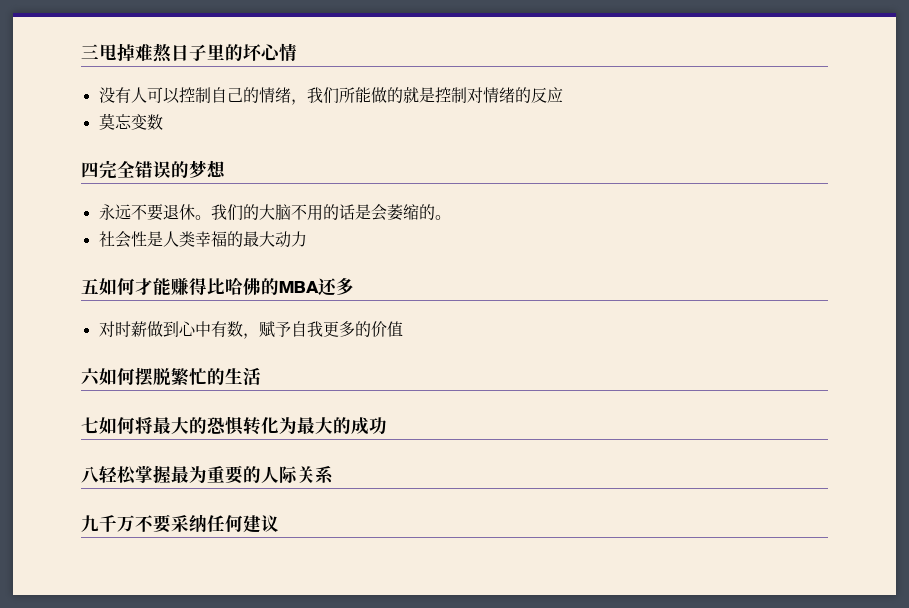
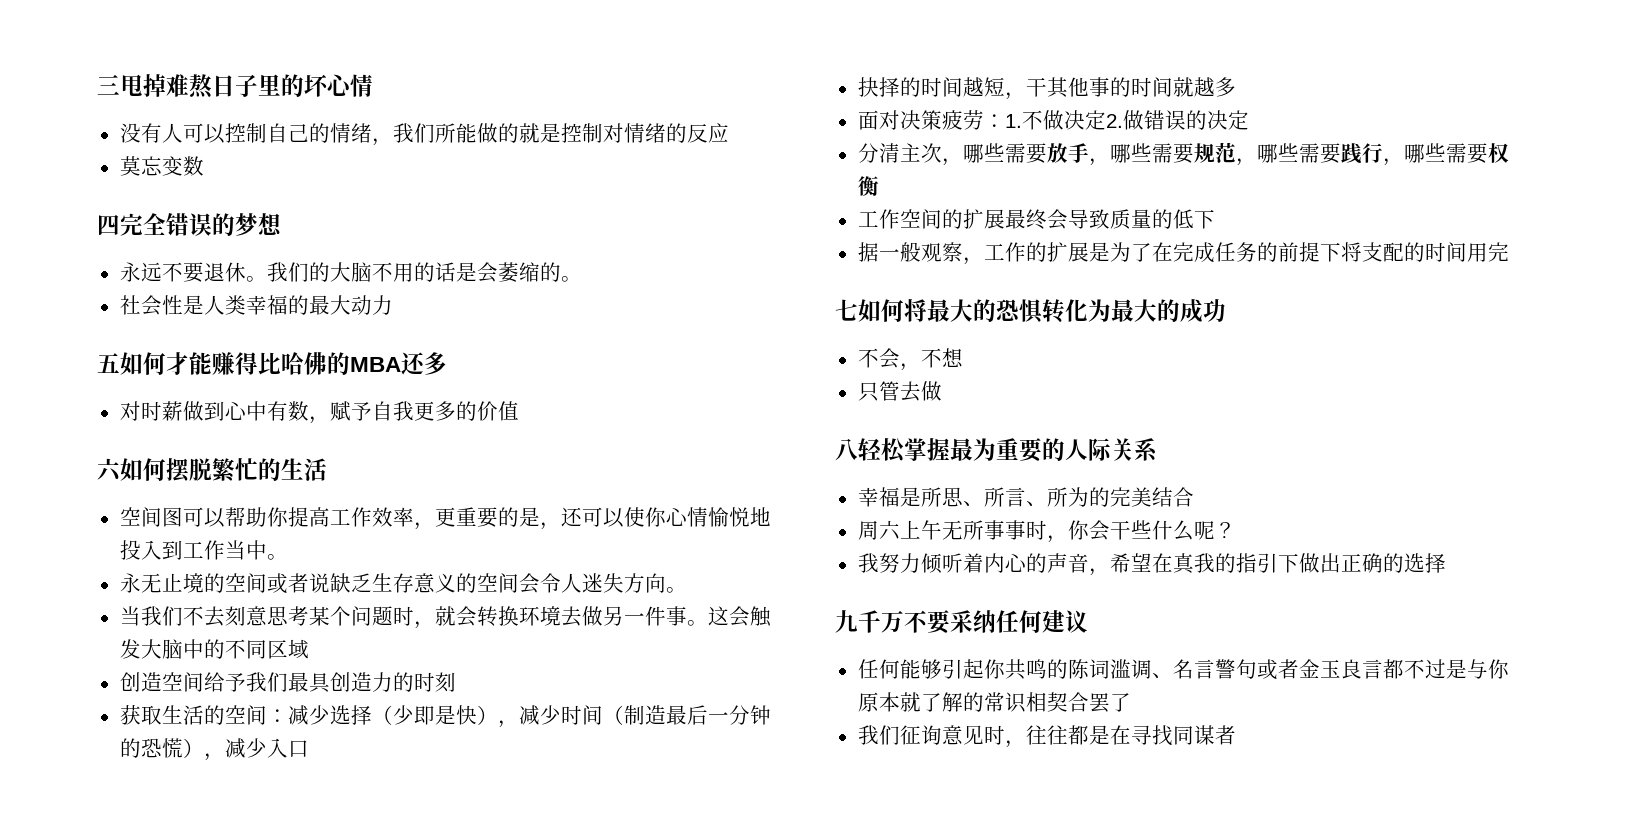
+ 空间图可以帮助你提高工作效率，更重要的是，还可以使你心情愉悦地投入到工作当中。
+ 永无止境的空间或者说缺乏生存意义的空间会令人迷失方向。
+ 当我们不去刻意思考某个问题时，就会转换环境去做另一件事。这会触发大脑中的不同区域
+ 创造空间给予我们最具创造力的时刻
+ 获取生活的空间：减少选择（少即是快），减少时间（制造最后一分钟的恐慌），减少入口
+ 抉择的时间越短，干其他事的时间就越多
+ 面对决策疲劳：1.不做决定2.做错误的决定
+ 分清主次，哪些需要放手，哪些需要规范，哪些需要践行，哪些需要权衡
+ 工作空间的扩展最终会导致质量的低下
+ 据一般观察，工作的扩展是为了在完成任务的前提下将支配的时间用完
+ 不会，不想
+ 只管去做
+ 幸福是所思、所言、所为的完美结合
+ 周六上午无所事事时，你会干些什么呢？
+ 我努力倾听着内心的声音，希望在真我的指引下做出正确的选择
+ 任何能够引起你共鸣的陈词滥调、名言警句或者金玉良言都不过是与你原本就了解的常识相契合罢了
+ 我们征询意见时，往往都是在寻找同谋者

